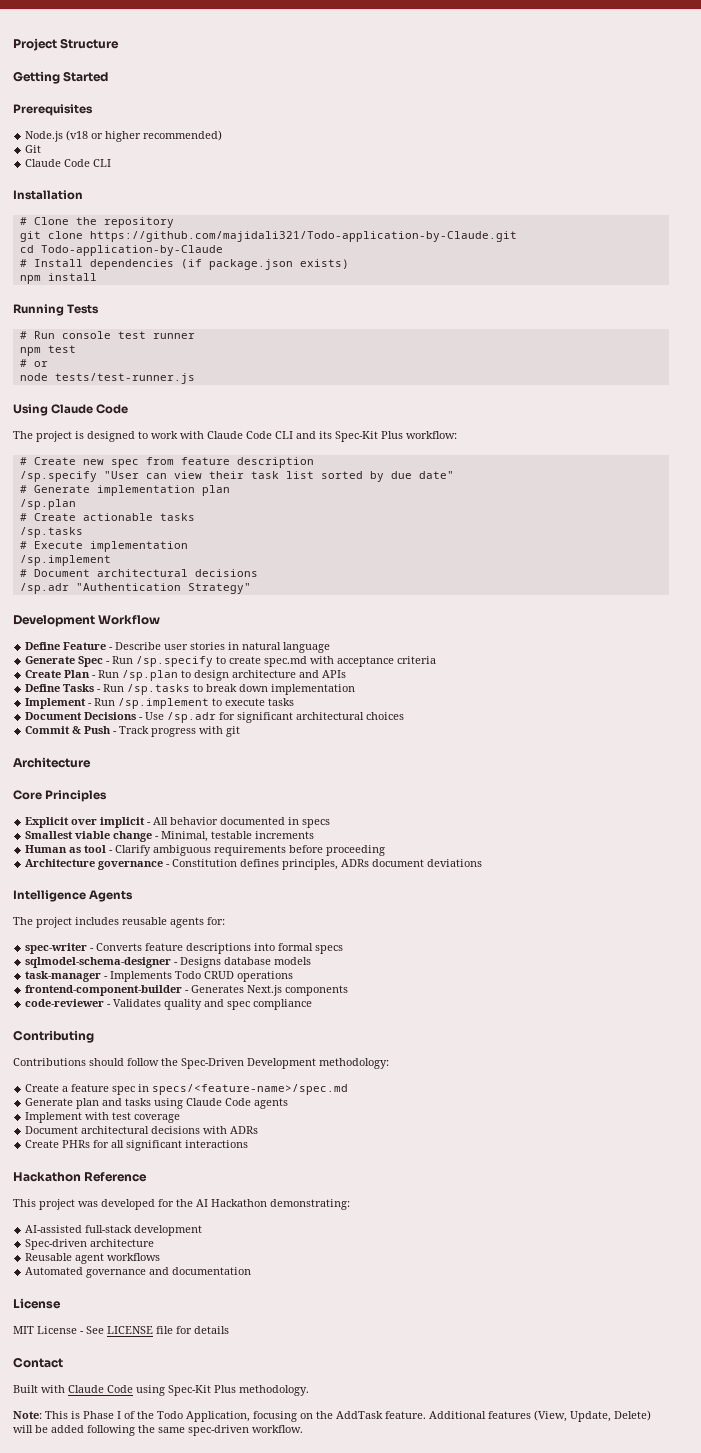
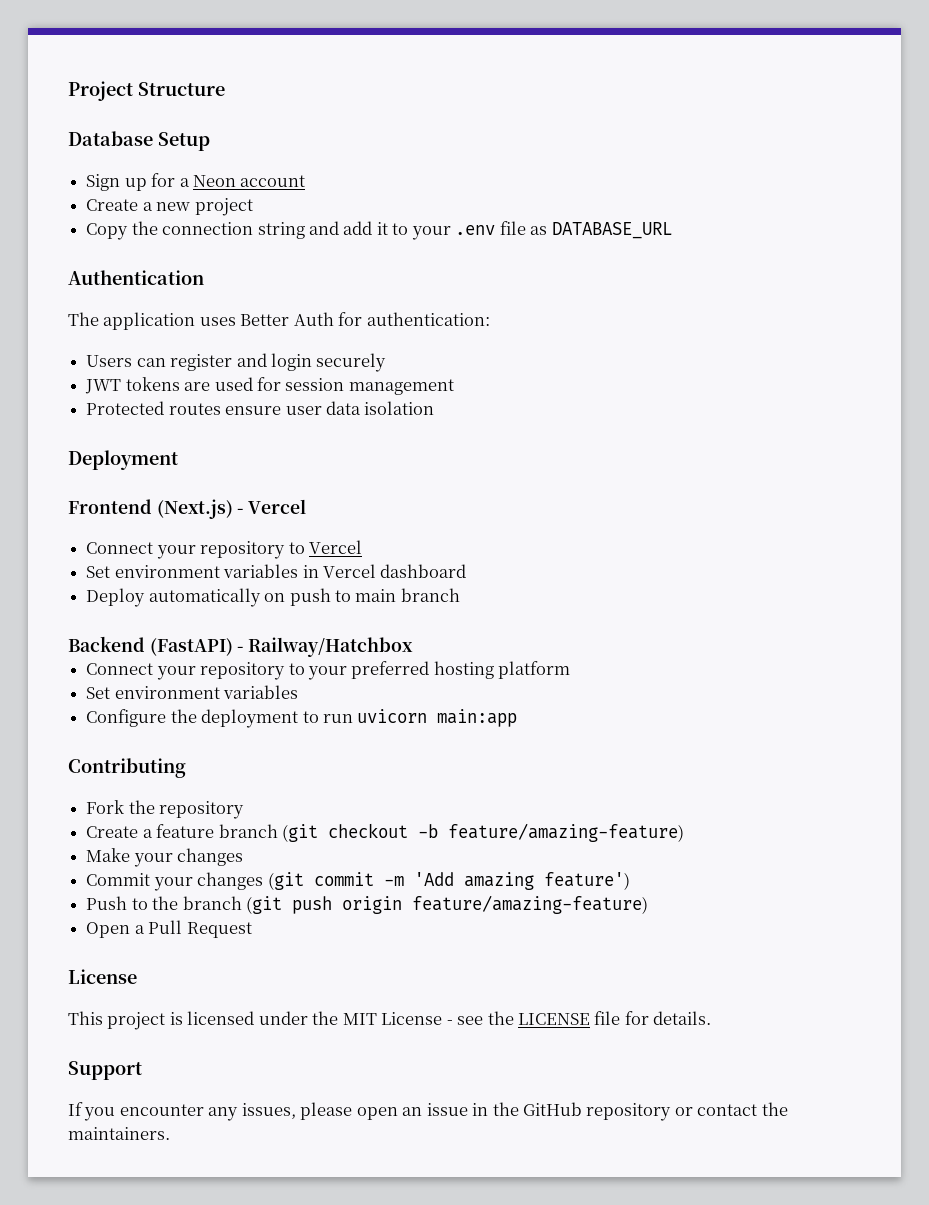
- Getting Started
- Prerequisites
- Node.js (v18 or higher recommended)
- Git
- Claude Code CLI
- Installation
- # Clone the repository
- git clone https://github.com/majidali321/Todo-application-by-Claude.git
- cd Todo-application-by-Claude
- # Install dependencies (if package.json exists)
- npm install
- Running Tests
- # Run console test runner
- npm test
- # or
- node tests/test-runner.js
- Using Claude Code
- The project is designed to work with Claude Code CLI and its Spec-Kit Plus workflow:
- # Create new spec from feature description
- /sp.specify "User can view their task list sorted by due date"
- # Generate implementation plan
- /sp.plan
- # Create actionable tasks
- /sp.tasks
- # Execute implementation
- /sp.implement
- # Document architectural decisions
- /sp.adr "Authentication Strategy"
- Development Workflow
- Define Feature - Describe user stories in natural language
- Generate Spec - Run /sp.specify to create spec.md with acceptance criteria
- Create Plan - Run /sp.plan to design architecture and APIs
- Define Tasks - Run /sp.tasks to break down implementation
- Implement - Run /sp.implement to execute tasks
- Document Decisions - Use /sp.adr for significant architectural choices
- Commit & Push - Track progress with git
- Architecture
- Core Principles
- Explicit over implicit - All behavior documented in specs
- Smallest viable change - Minimal, testable increments
- Human as tool - Clarify ambiguous requirements before proceeding
- Architecture governance - Constitution defines principles, ADRs document deviations
- Intelligence Agents
- The project includes reusable agents for:
- spec-writer - Converts feature descriptions into formal specs
- sqlmodel-schema-designer - Designs database models
- task-manager - Implements Todo CRUD operations
- frontend-component-builder - Generates Next.js components
- code-reviewer - Validates quality and spec compliance
+ Database Setup
+ Sign up for a Neon account
+ Create a new project
+ Copy the connection string and add it to your .env file as DATABASE_URL
+ Authentication
+ The application uses Better Auth for authentication:
+ Users can register and login securely
+ JWT tokens are used for session management
+ Protected routes ensure user data isolation
+ Deployment
+ Frontend (Next.js) - Vercel
+ Connect your repository to Vercel
+ Set environment variables in Vercel dashboard
+ Deploy automatically on push to main branch
+ Backend (FastAPI) - Railway/Hatchbox
+ Connect your repository to your preferred hosting platform
+ Set environment variables
+ Configure the deployment to run uvicorn main:app
  Contributing
- Contributions should follow the Spec-Driven Development methodology:
- Create a feature spec in specs/<feature-name>/spec.md
- Generate plan and tasks using Claude Code agents
- Implement with test coverage
- Document architectural decisions with ADRs
- Create PHRs for all significant interactions
- Hackathon Reference
- This project was developed for the AI Hackathon demonstrating:
- AI-assisted full-stack development
- Spec-driven architecture
- Reusable agent workflows
- Automated governance and documentation
+ Fork the repository
+ Create a feature branch (git checkout -b feature/amazing-feature)
+ Make your changes
+ Commit your changes (git commit -m 'Add amazing feature')
+ Push to the branch (git push origin feature/amazing-feature)
+ Open a Pull Request
  License
- MIT License - See LICENSE file for details
- Contact
- Built with Claude Code using Spec-Kit Plus methodology.
- Note: This is Phase I of the Todo Application, focusing on the AddTask feature. Additional features (View, Update, Delete) will be added following the same spec-driven workflow.
+ This project is licensed under the MIT License - see the LICENSE file for details.
+ Support
+ If you encounter any issues, please open an issue in the GitHub repository or contact the maintainers.

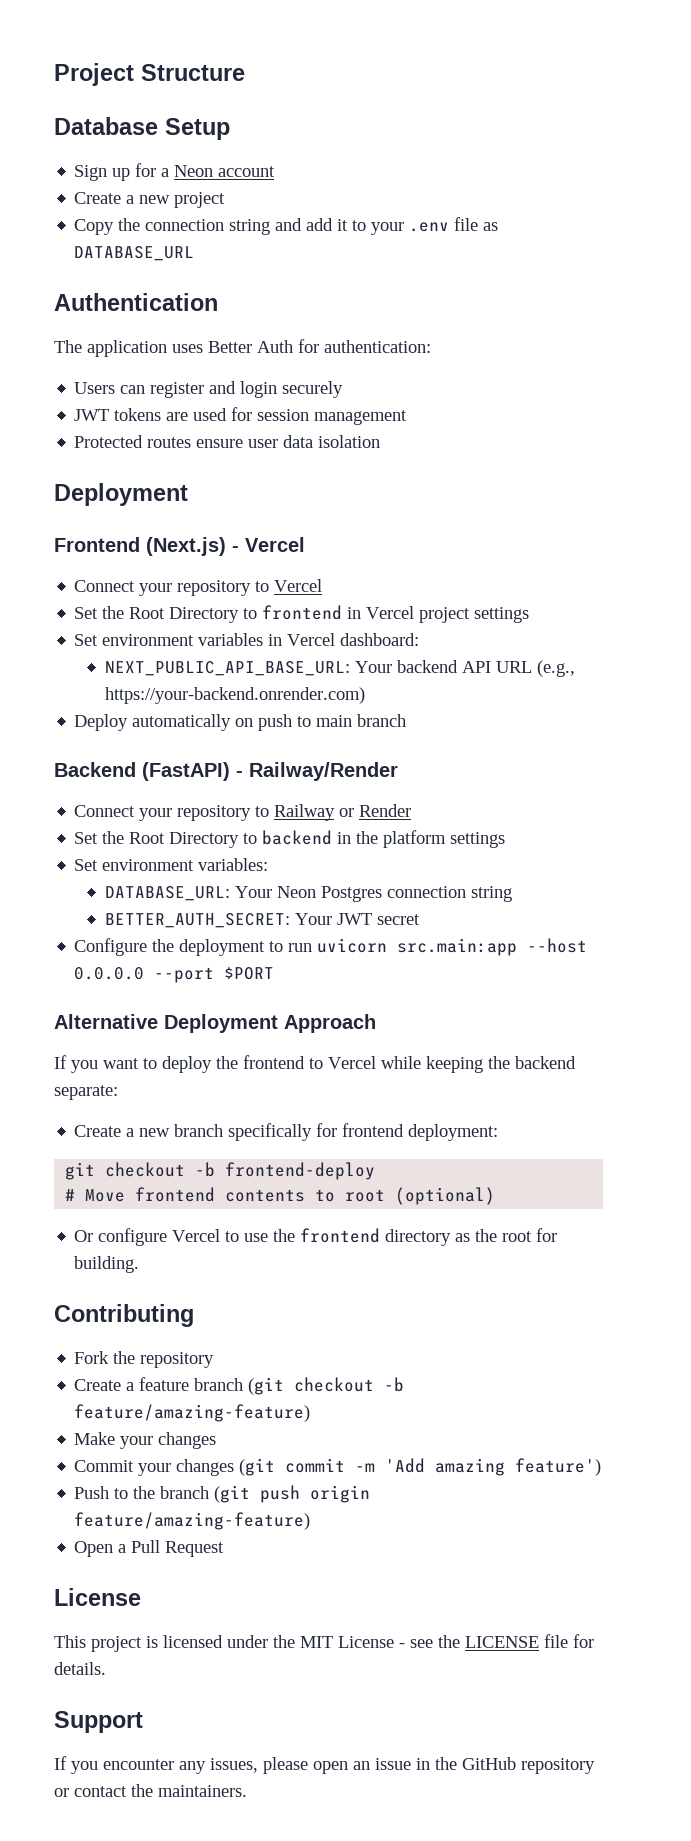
+ Set the Root Directory to frontend in Vercel project settings
- Set environment variables in Vercel dashboard
+ Set environment variables in Vercel dashboard:
+ NEXT_PUBLIC_API_BASE_URL: Your backend API URL (e.g., https://your-backend.onrender.com)
- Backend (FastAPI) - Railway/Hatchbox
- Connect your repository to your preferred hosting platform
- Set environment variables
+ Backend (FastAPI) - Railway/Render
+ Connect your repository to Railway or Render
+ Set the Root Directory to backend in the platform settings
+ Set environment variables:
+ DATABASE_URL: Your Neon Postgres connection string
+ BETTER_AUTH_SECRET: Your JWT secret
- Configure the deployment to run uvicorn main:app
+ Configure the deployment to run uvicorn src.main:app --host 0.0.0.0 --port $PORT
+ Alternative Deployment Approach
+ If you want to deploy the frontend to Vercel while keeping the backend separate:
+ Create a new branch specifically for frontend deployment:
+ git checkout -b frontend-deploy
+ # Move frontend contents to root (optional)
+ Or configure Vercel to use the frontend directory as the root for building.

